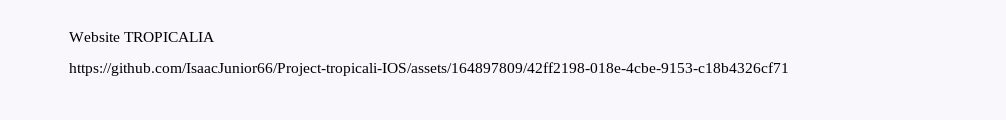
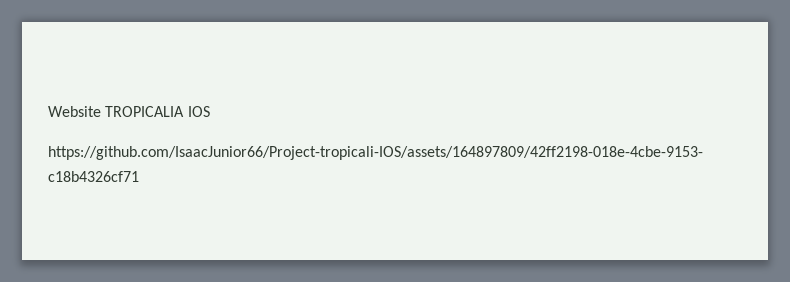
- Website TROPICALIA
+ Website TROPICALIA IOS

